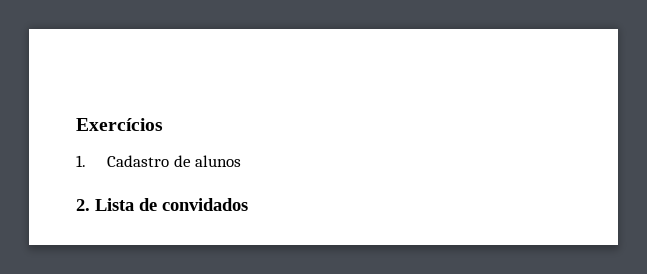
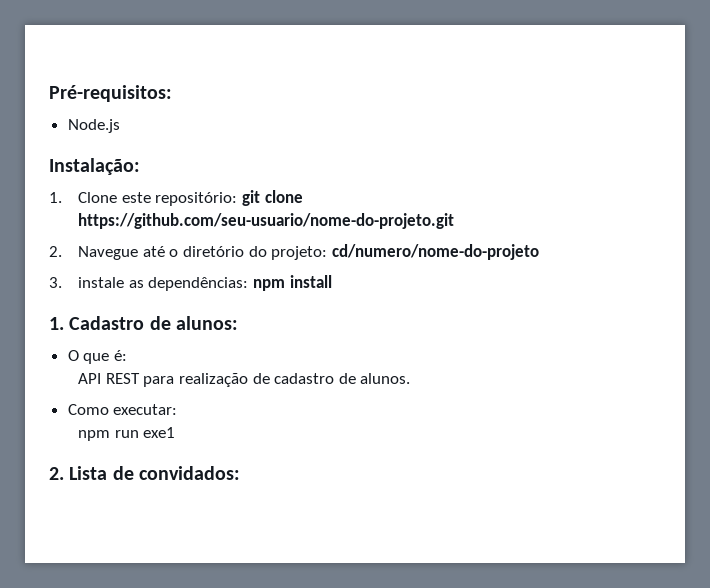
- Exercícios
- 1. Cadastro de alunos
+ Pré-requisitos:
+ Node.js
+ Instalação:
+ 1. Clone este repositório: git clone https://github.com/seu-usuario/nome-do-projeto.git
+ 2. Navegue até o diretório do projeto: cd/numero/nome-do-projeto
+ 3. instale as dependências: npm install
+ 1. Cadastro de alunos:
+ O que é:
+ API REST para realização de cadastro de alunos.
+ Como executar:
+ npm run exe1
- 2. Lista de convidados
+ 2. Lista de convidados:

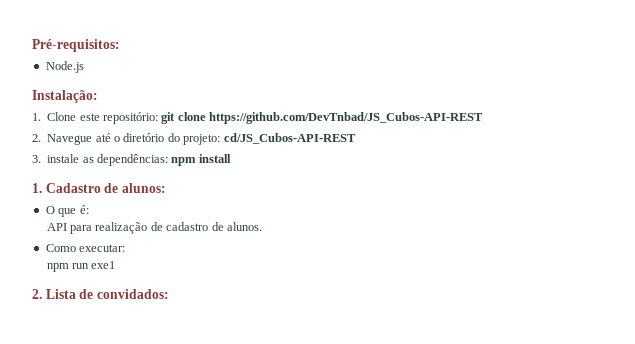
- 1. Clone este repositório: git clone https://github.com/seu-usuario/nome-do-projeto.git
+ 1. Clone este repositório: git clone https://github.com/DevTnbad/JS_Cubos-API-REST
- 2. Navegue até o diretório do projeto: cd/numero/nome-do-projeto
+ 2. Navegue até o diretório do projeto: cd/JS_Cubos-API-REST
- API REST para realização de cadastro de alunos.
+ API para realização de cadastro de alunos.

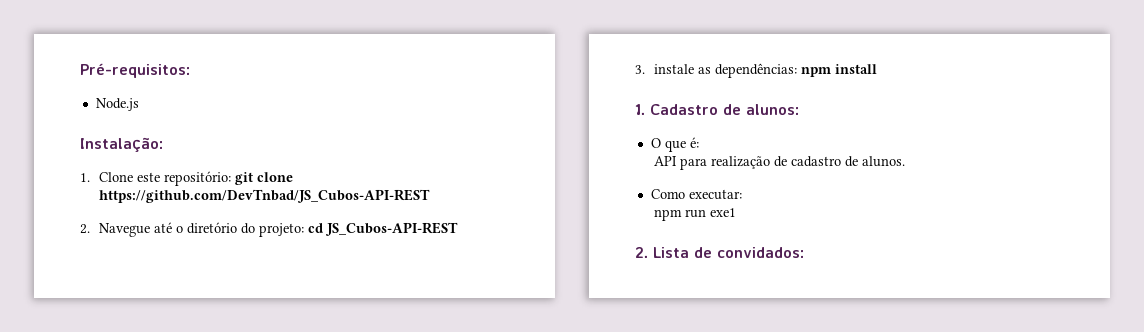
- 2. Navegue até o diretório do projeto: cd/JS_Cubos-API-REST
+ 2. Navegue até o diretório do projeto: cd JS_Cubos-API-REST

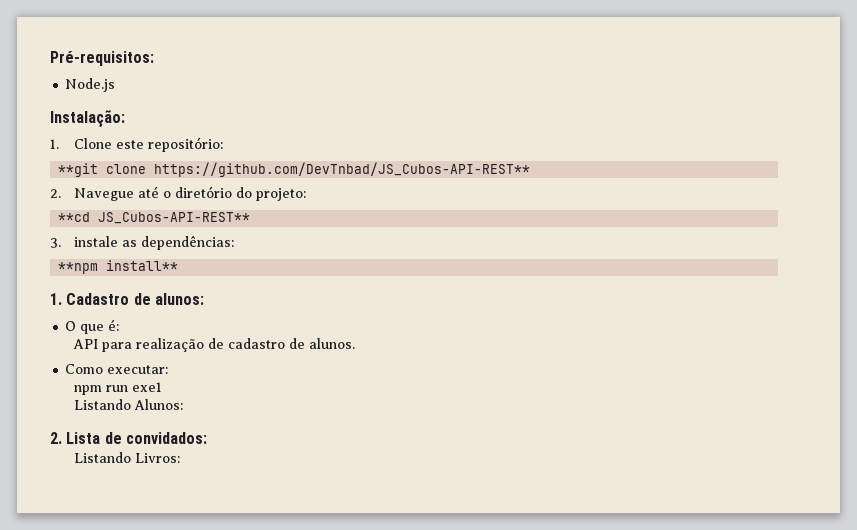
- 1. Clone este repositório: git clone https://github.com/DevTnbad/JS_Cubos-API-REST
+ 1. Clone este repositório:
+ **git clone https://github.com/DevTnbad/JS_Cubos-API-REST**
- 2. Navegue até o diretório do projeto: cd JS_Cubos-API-REST
+ 2. Navegue até o diretório do projeto:
+ **cd JS_Cubos-API-REST**
- 3. instale as dependências: npm install
+ 3. instale as dependências:
+ **npm install**
+ Listando Alunos:
+ Listando Livros:

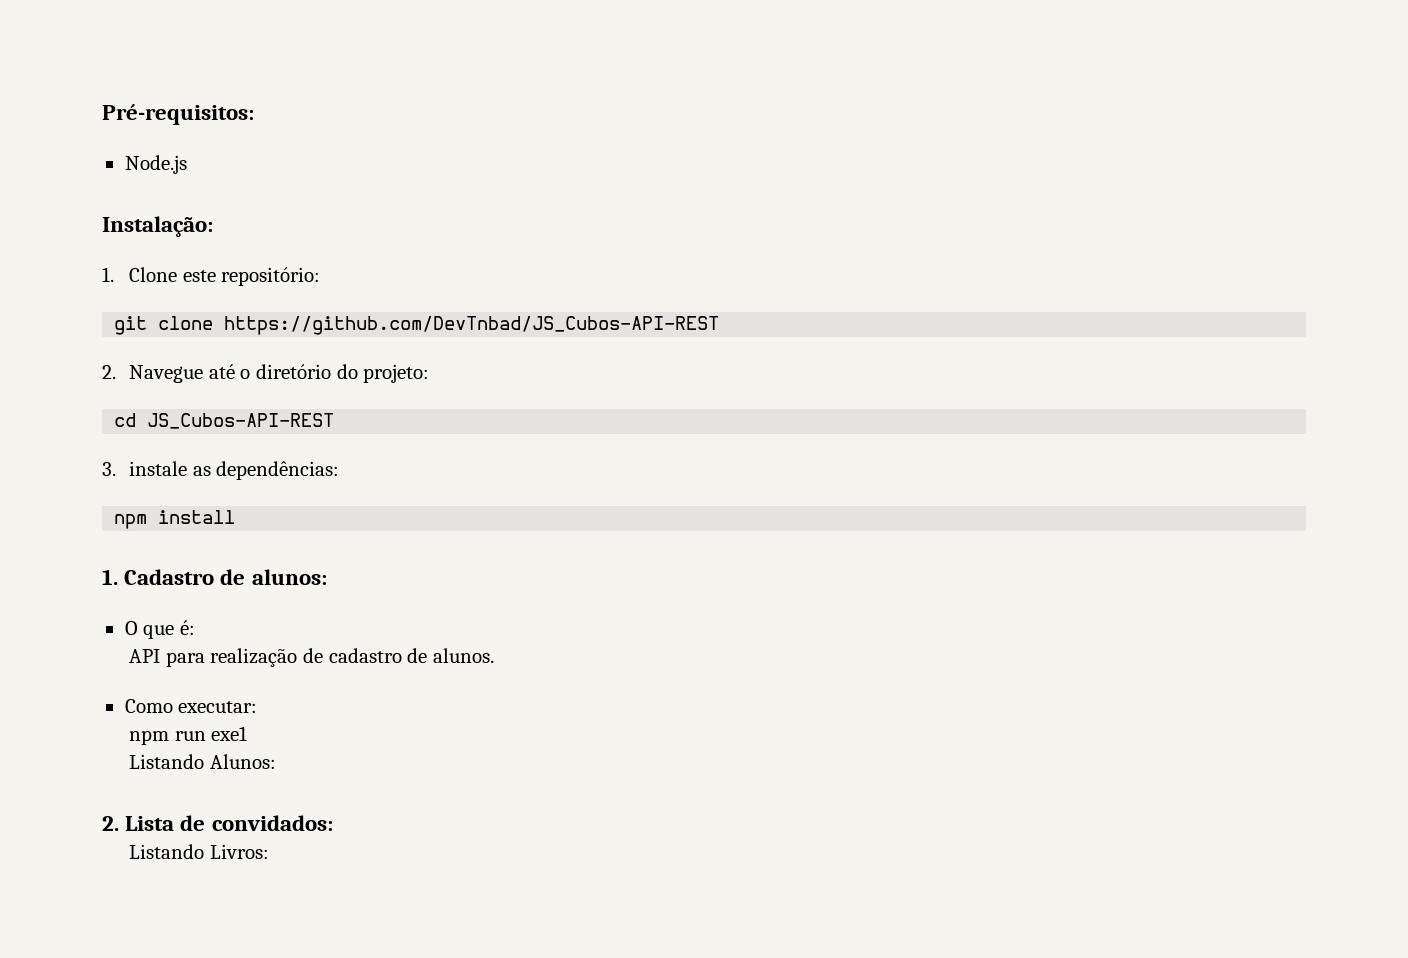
- **git clone https://github.com/DevTnbad/JS_Cubos-API-REST**
+ git clone https://github.com/DevTnbad/JS_Cubos-API-REST
- **cd JS_Cubos-API-REST**
+ cd JS_Cubos-API-REST
- **npm install**
+ npm install

